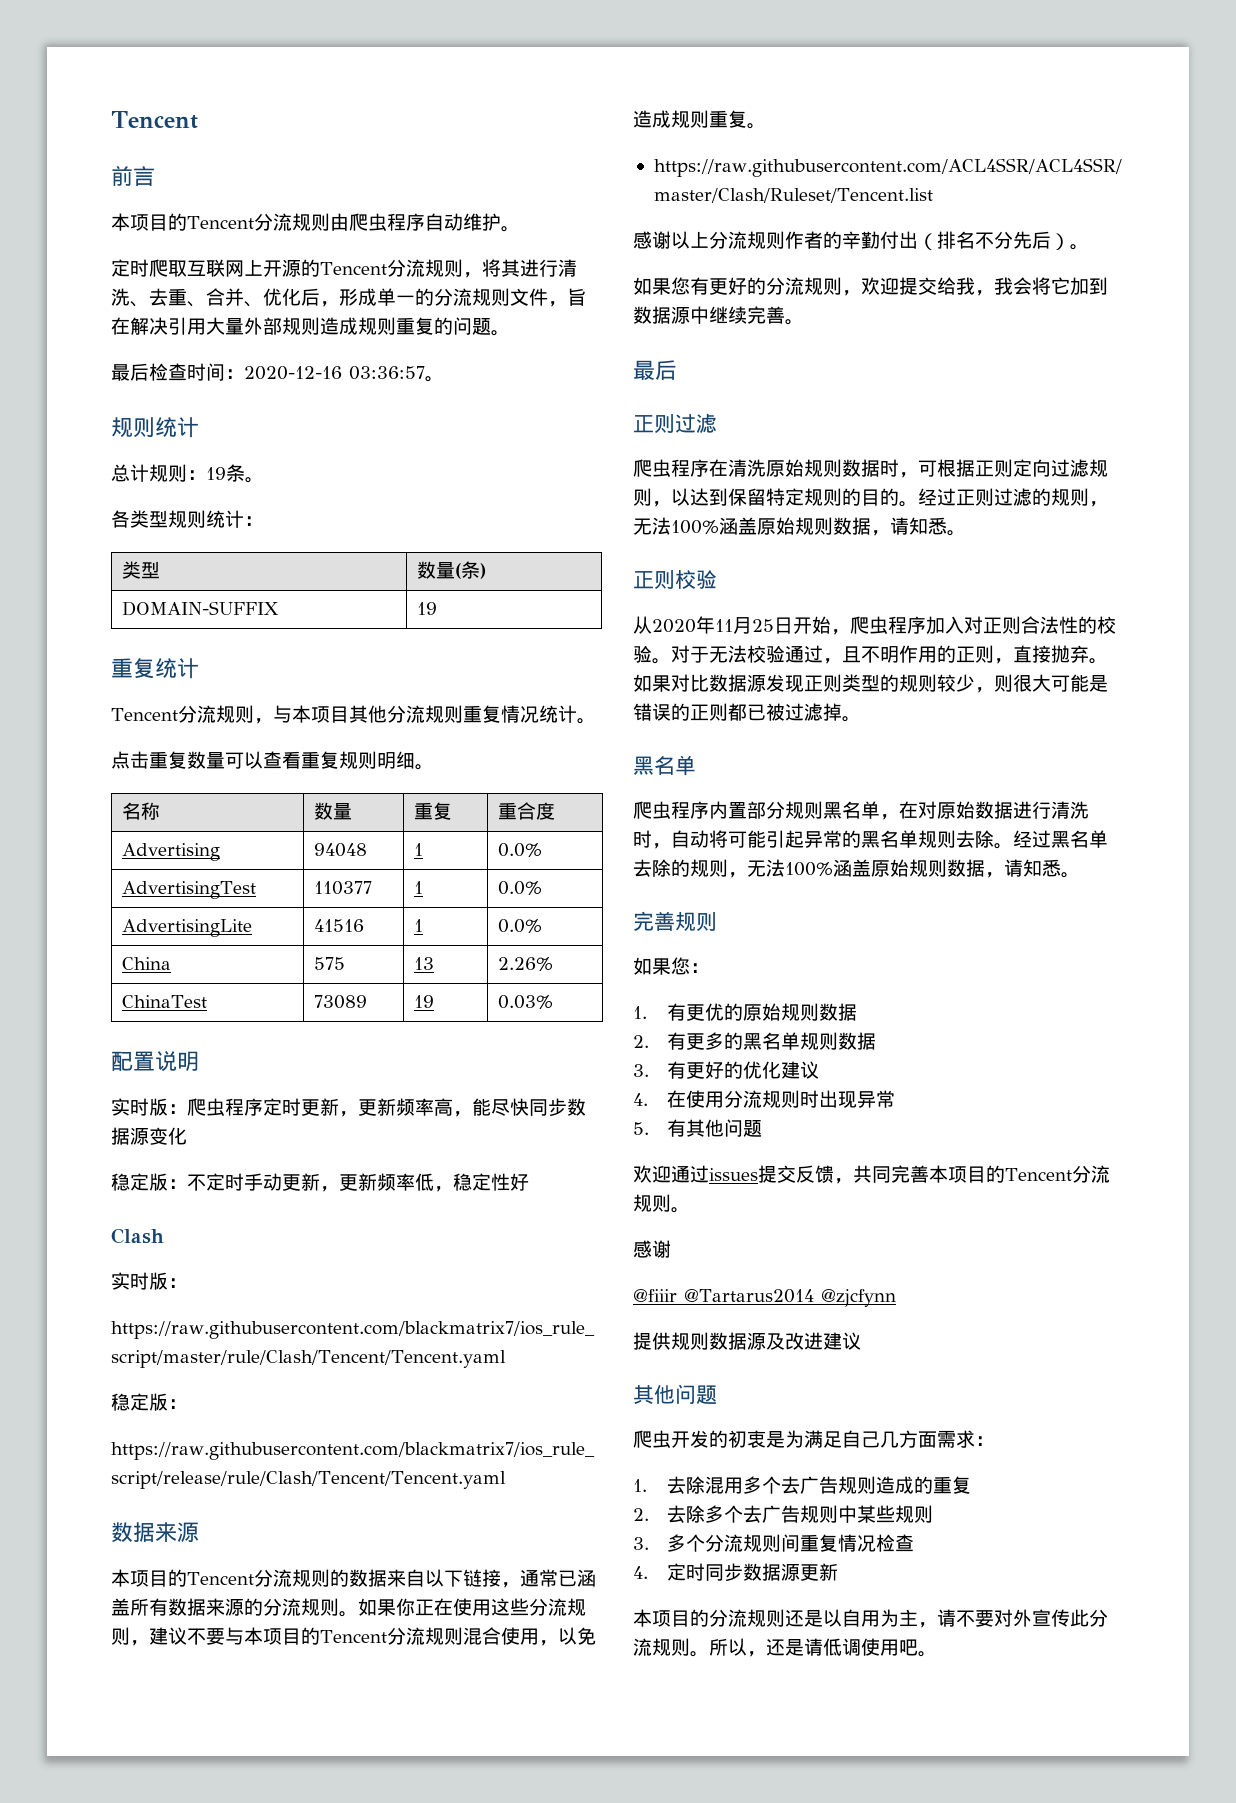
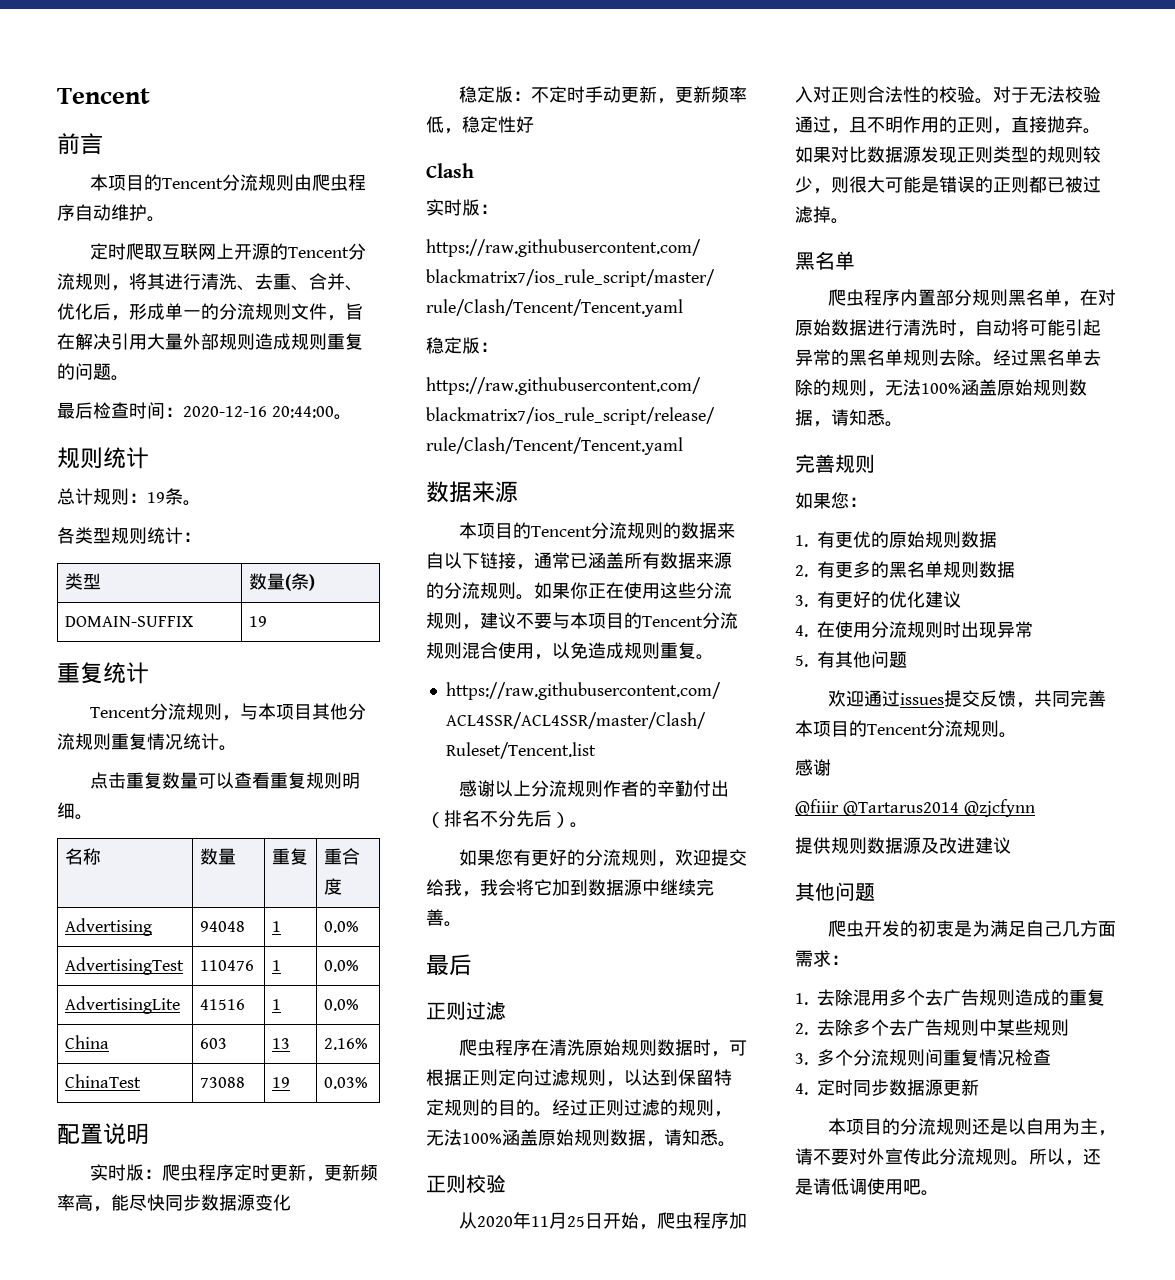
- 最后检查时间：2020-12-16 03:36:57。
+ 最后检查时间：2020-12-16 20:44:00。
- AdvertisingTest | 110377 | 1 | 0.0%
+ AdvertisingTest | 110476 | 1 | 0.0%
- China | 575 | 13 | 2.26%
+ China | 603 | 13 | 2.16%
- ChinaTest | 73089 | 19 | 0.03%
+ ChinaTest | 73088 | 19 | 0.03%

